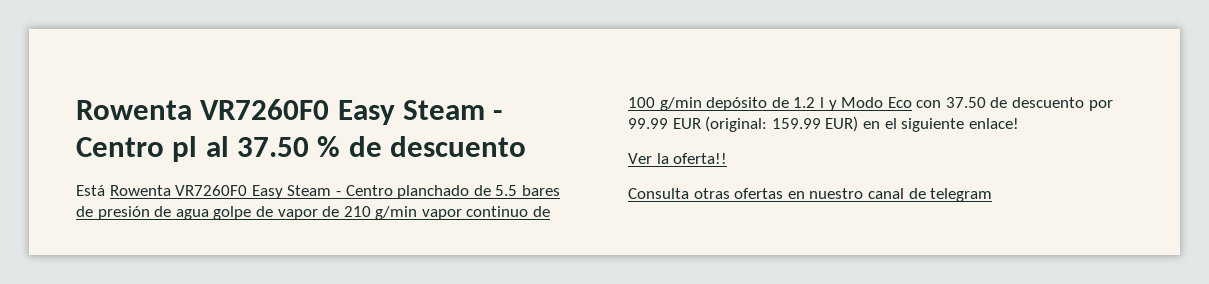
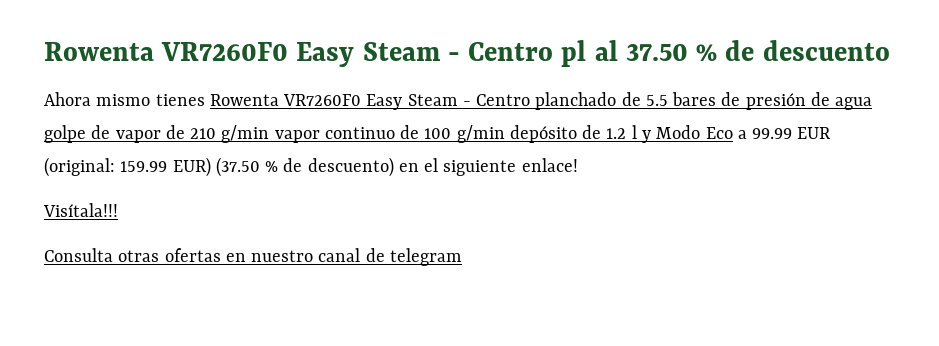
- Está Rowenta VR7260F0 Easy Steam - Centro planchado de 5.5 bares de presión de agua golpe de vapor de 210 g/min vapor continuo de 100 g/min depósito de 1.2 l y Modo Eco con 37.50 de descuento por 99.99 EUR (original: 159.99 EUR) en el siguiente enlace!
+ Ahora mismo tienes Rowenta VR7260F0 Easy Steam - Centro planchado de 5.5 bares de presión de agua golpe de vapor de 210 g/min vapor continuo de 100 g/min depósito de 1.2 l y Modo Eco a 99.99 EUR (original: 159.99 EUR) (37.50 % de descuento) en el siguiente enlace!
- Ver la oferta!!
+ Visítala!!!

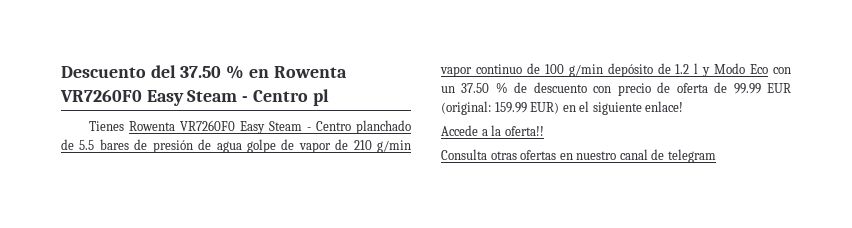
- Rowenta VR7260F0 Easy Steam - Centro pl al 37.50 % de descuento
- Ahora mismo tienes Rowenta VR7260F0 Easy Steam - Centro planchado de 5.5 bares de presión de agua golpe de vapor de 210 g/min vapor continuo de 100 g/min depósito de 1.2 l y Modo Eco a 99.99 EUR (original: 159.99 EUR) (37.50 % de descuento) en el siguiente enlace!
+ Descuento del 37.50 % en Rowenta VR7260F0 Easy Steam - Centro pl
+ Tienes Rowenta VR7260F0 Easy Steam - Centro planchado de 5.5 bares de presión de agua golpe de vapor de 210 g/min vapor continuo de 100 g/min depósito de 1.2 l y Modo Eco con un 37.50 % de descuento con precio de oferta de 99.99 EUR (original: 159.99 EUR) en el siguiente enlace!
- Visítala!!!
+ Accede a la oferta!!

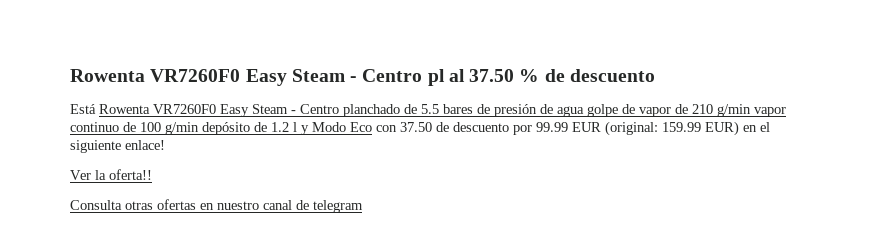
- Descuento del 37.50 % en Rowenta VR7260F0 Easy Steam - Centro pl
- Tienes Rowenta VR7260F0 Easy Steam - Centro planchado de 5.5 bares de presión de agua golpe de vapor de 210 g/min vapor continuo de 100 g/min depósito de 1.2 l y Modo Eco con un 37.50 % de descuento con precio de oferta de 99.99 EUR (original: 159.99 EUR) en el siguiente enlace!
+ Rowenta VR7260F0 Easy Steam - Centro pl al 37.50 % de descuento
+ Está Rowenta VR7260F0 Easy Steam - Centro planchado de 5.5 bares de presión de agua golpe de vapor de 210 g/min vapor continuo de 100 g/min depósito de 1.2 l y Modo Eco con 37.50 de descuento por 99.99 EUR (original: 159.99 EUR) en el siguiente enlace!
- Accede a la oferta!!
+ Ver la oferta!!

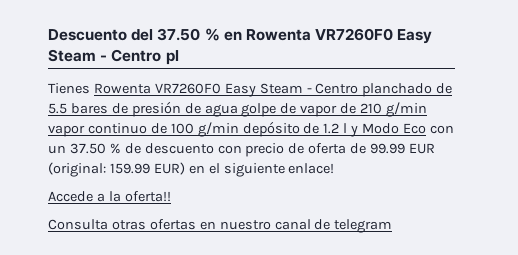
- Rowenta VR7260F0 Easy Steam - Centro pl al 37.50 % de descuento
- Está Rowenta VR7260F0 Easy Steam - Centro planchado de 5.5 bares de presión de agua golpe de vapor de 210 g/min vapor continuo de 100 g/min depósito de 1.2 l y Modo Eco con 37.50 de descuento por 99.99 EUR (original: 159.99 EUR) en el siguiente enlace!
+ Descuento del 37.50 % en Rowenta VR7260F0 Easy Steam - Centro pl
+ Tienes Rowenta VR7260F0 Easy Steam - Centro planchado de 5.5 bares de presión de agua golpe de vapor de 210 g/min vapor continuo de 100 g/min depósito de 1.2 l y Modo Eco con un 37.50 % de descuento con precio de oferta de 99.99 EUR (original: 159.99 EUR) en el siguiente enlace!
- Ver la oferta!!
+ Accede a la oferta!!

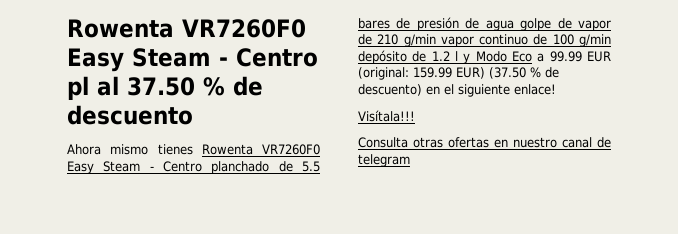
- Descuento del 37.50 % en Rowenta VR7260F0 Easy Steam - Centro pl
- Tienes Rowenta VR7260F0 Easy Steam - Centro planchado de 5.5 bares de presión de agua golpe de vapor de 210 g/min vapor continuo de 100 g/min depósito de 1.2 l y Modo Eco con un 37.50 % de descuento con precio de oferta de 99.99 EUR (original: 159.99 EUR) en el siguiente enlace!
+ Rowenta VR7260F0 Easy Steam - Centro pl al 37.50 % de descuento
+ Ahora mismo tienes Rowenta VR7260F0 Easy Steam - Centro planchado de 5.5 bares de presión de agua golpe de vapor de 210 g/min vapor continuo de 100 g/min depósito de 1.2 l y Modo Eco a 99.99 EUR (original: 159.99 EUR) (37.50 % de descuento) en el siguiente enlace!
- Accede a la oferta!!
+ Visítala!!!

